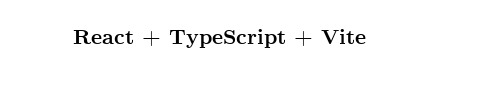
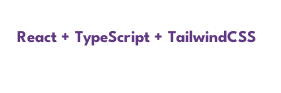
- React + TypeScript + Vite
+ React + TypeScript + TailwindCSS

